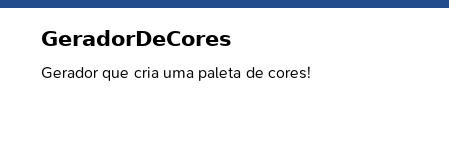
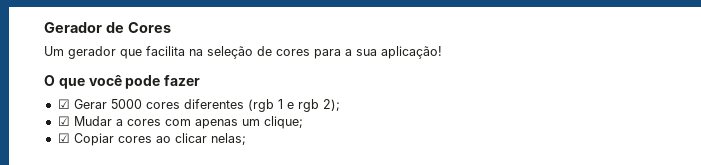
- GeradorDeCores
- Gerador que cria uma paleta de cores!
+ Gerador de Cores
+ Um gerador que facilita na seleção de cores para a sua aplicação!
+ O que você pode fazer
+ ☑ Gerar 5000 cores diferentes (rgb 1 e rgb 2);
+ ☑ Mudar a cores com apenas um clique;
+ ☑ Copiar cores ao clicar nelas;

